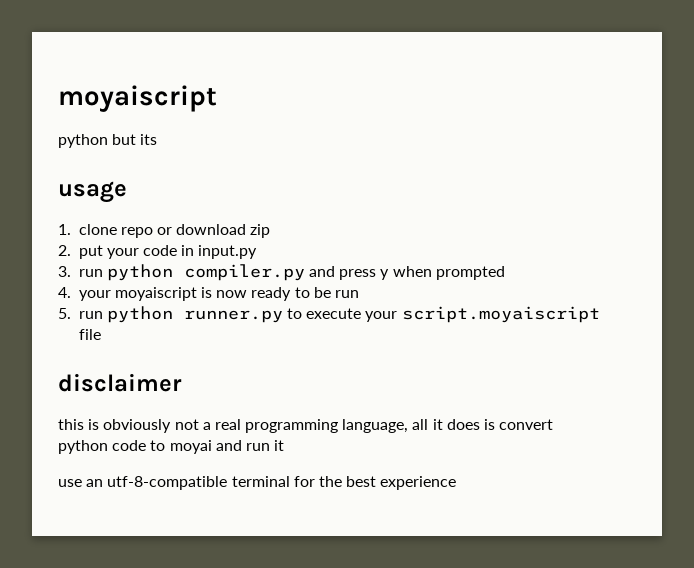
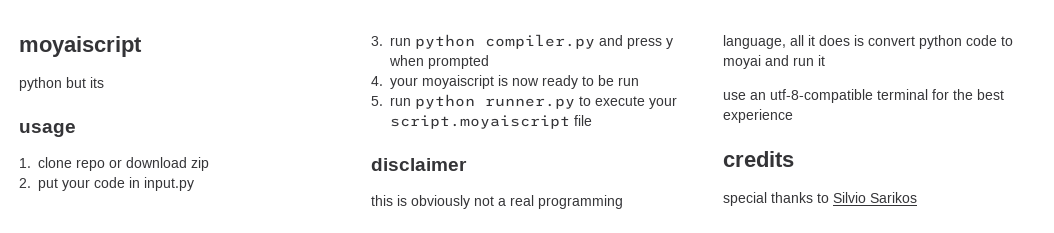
+ credits
+ special thanks to Silvio Sarikos

